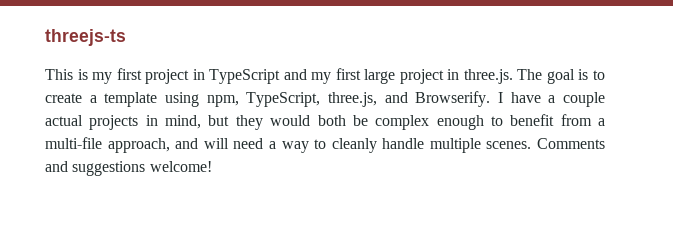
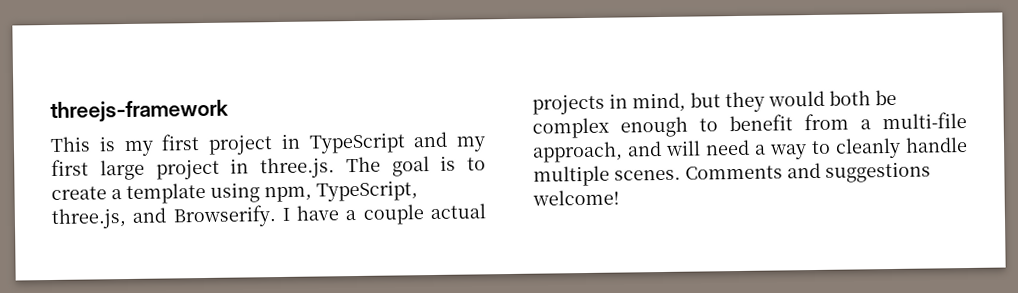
- threejs-ts
+ threejs-framework

